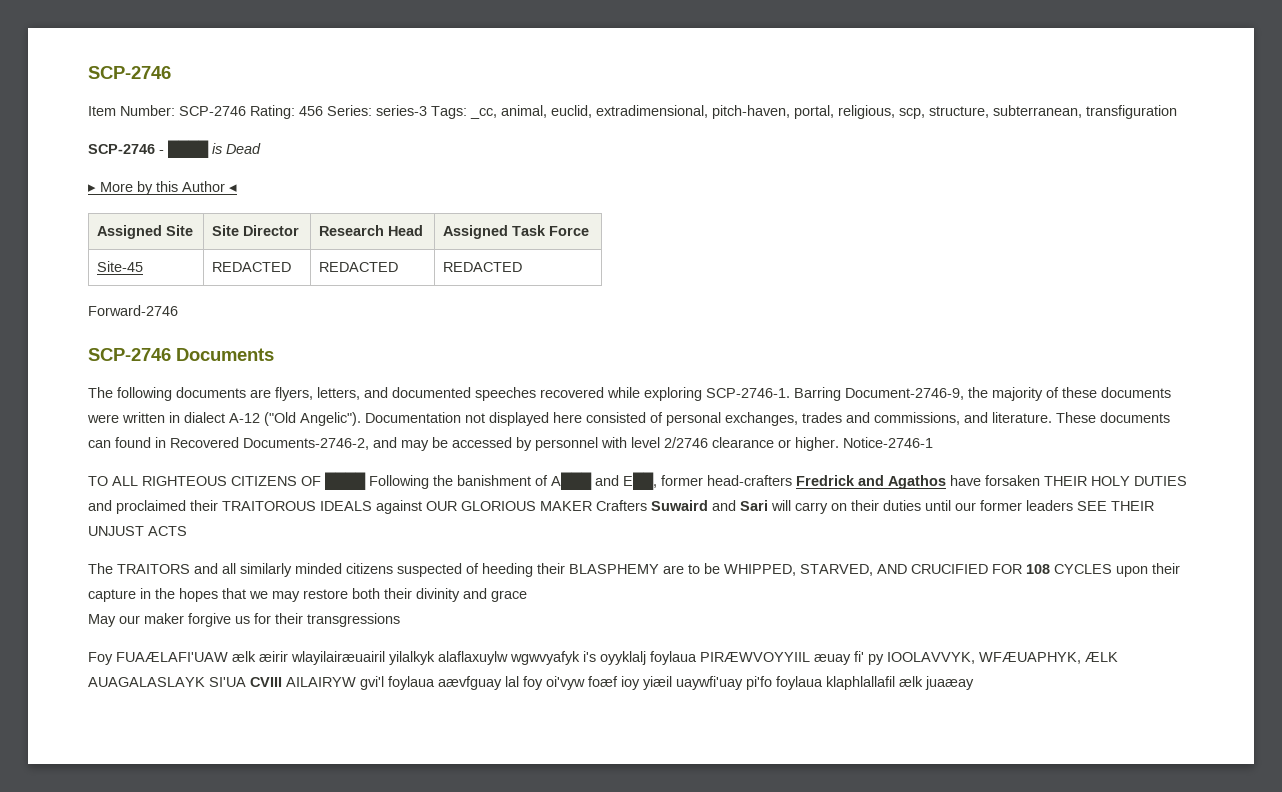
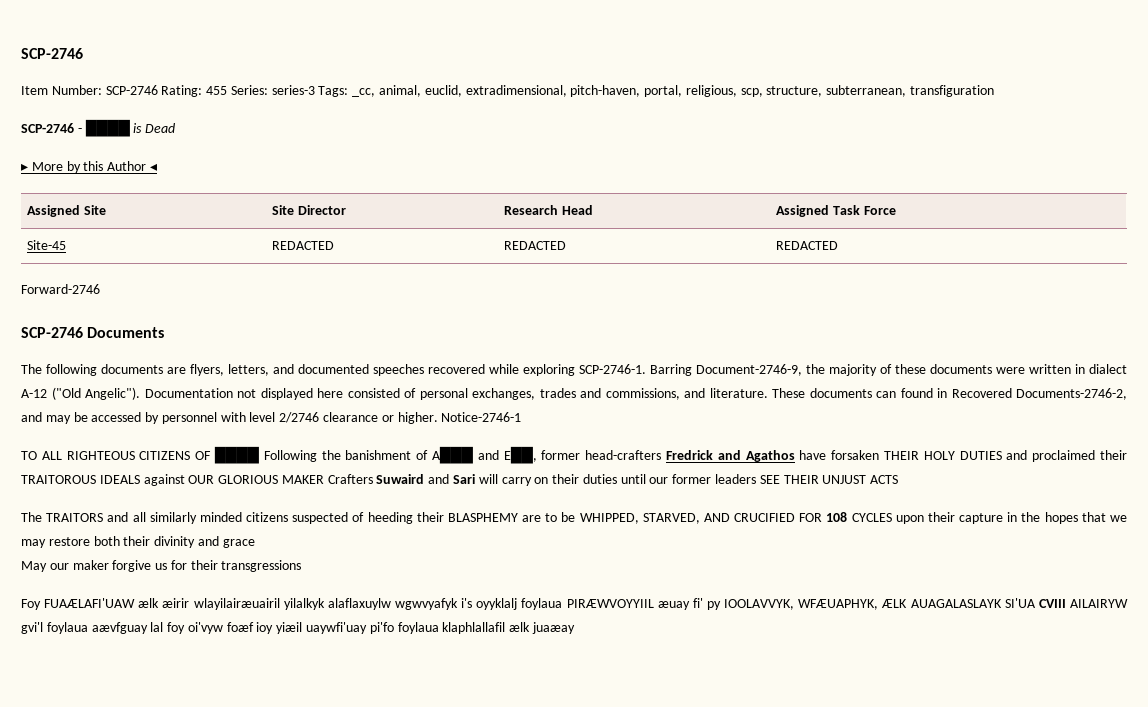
- Item Number: SCP-2746 Rating: 456 Series: series-3 Tags: _cc, animal, euclid, extradimensional, pitch-haven, portal, religious, scp, structure, subterranean, transfiguration
+ Item Number: SCP-2746 Rating: 455 Series: series-3 Tags: _cc, animal, euclid, extradimensional, pitch-haven, portal, religious, scp, structure, subterranean, transfiguration

